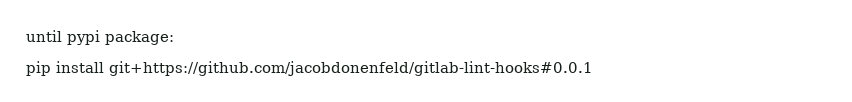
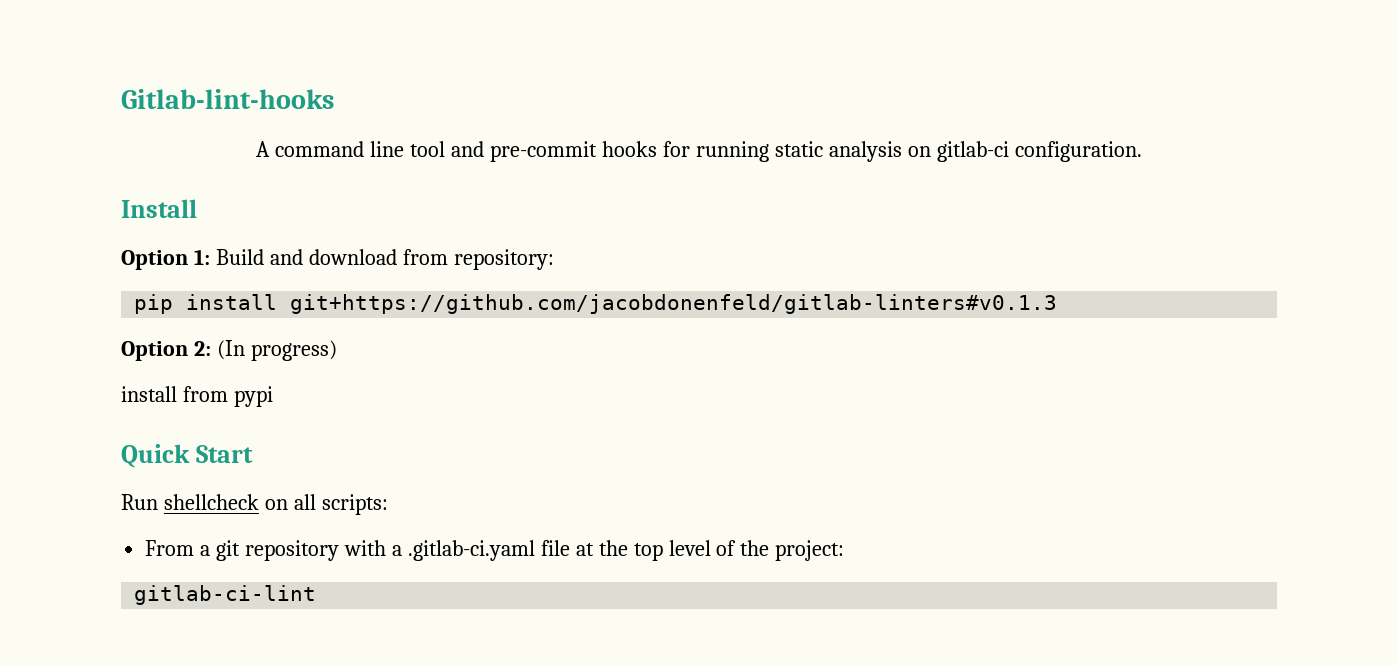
- until pypi package:
- pip install git+https://github.com/jacobdonenfeld/gitlab-lint-hooks#0.0.1
+ Gitlab-lint-hooks
+ A command line tool and pre-commit hooks for running static analysis on gitlab-ci configuration.
+ Install
+ Option 1: Build and download from repository:
+ pip install git+https://github.com/jacobdonenfeld/gitlab-linters#v0.1.3
+ Option 2: (In progress)
+ install from pypi
+ Quick Start
+ Run shellcheck on all scripts:
+ From a git repository with a .gitlab-ci.yaml file at the top level of the project:
+ gitlab-ci-lint

